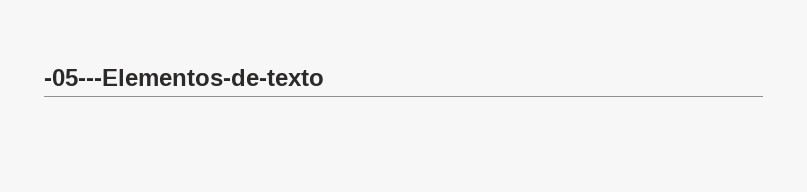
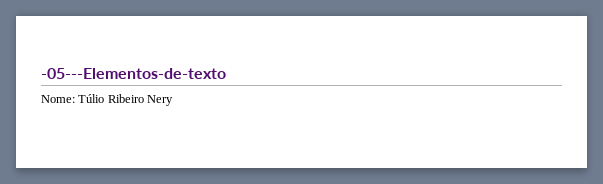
+ Nome: Túlio Ribeiro Nery

